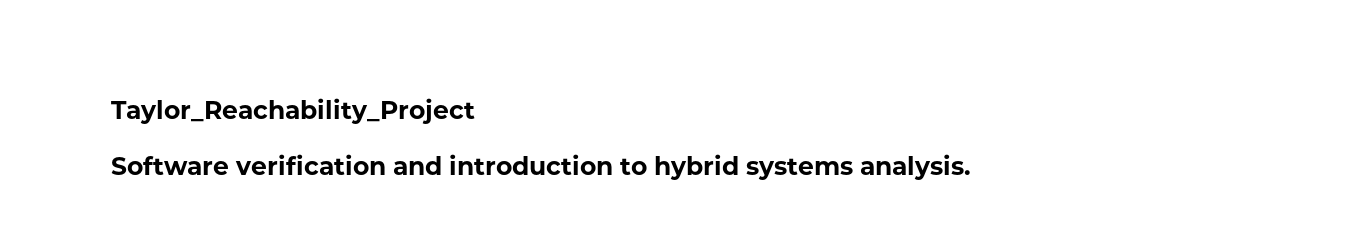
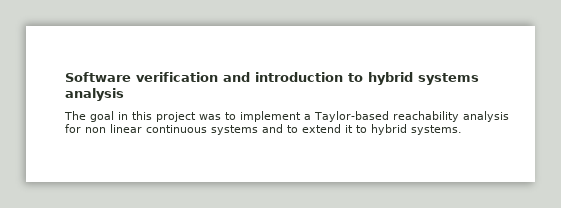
- Taylor_Reachability_Project
- Software verification and introduction to hybrid systems analysis.
+ Software verification and introduction to hybrid systems analysis
+ The goal in this project was to implement a Taylor-based reachability analysis for non linear continuous systems and to extend it to hybrid systems.

